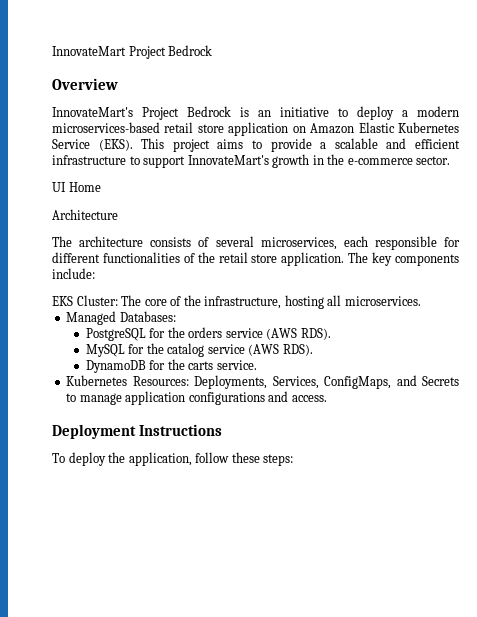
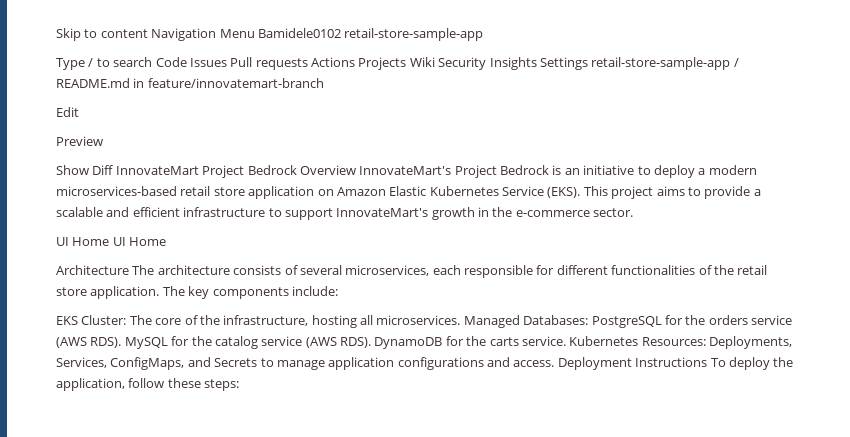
- InnovateMart Project Bedrock
- Overview
- InnovateMart's Project Bedrock is an initiative to deploy a modern microservices-based retail store application on Amazon Elastic Kubernetes Service (EKS).
+ Skip to content Navigation Menu Bamidele0102 retail-store-sample-app
+ Type / to search Code Issues Pull requests Actions Projects Wiki Security Insights Settings retail-store-sample-app / README.md in feature/innovatemart-branch
+ Edit
+ Preview
+ Show Diff InnovateMart Project Bedrock Overview InnovateMart's Project Bedrock is an initiative to deploy a modern microservices-based retail store application on Amazon Elastic Kubernetes Service (EKS).
- UI Home
+ UI Home UI Home
- Architecture
- The architecture consists of several microservices, each responsible for different functionalities of the retail store application.
+ Architecture The architecture consists of several microservices, each responsible for different functionalities of the retail store application.
- EKS Cluster: The core of the infrastructure, hosting all microservices.
- Managed Databases:
- PostgreSQL for the orders service (AWS RDS).
- MySQL for the catalog service (AWS RDS).
- DynamoDB for the carts service.
- Kubernetes Resources: Deployments, Services, ConfigMaps, and Secrets to manage application configurations and access.
- Deployment Instructions
- To deploy the application, follow these steps:
+ EKS Cluster: The core of the infrastructure, hosting all microservices. Managed Databases: PostgreSQL for the orders service (AWS RDS). MySQL for the catalog service (AWS RDS). DynamoDB for the carts service. Kubernetes Resources: Deployments, Services, ConfigMaps, and Secrets to manage application configurations and access. Deployment Instructions To deploy the application, follow these steps:

